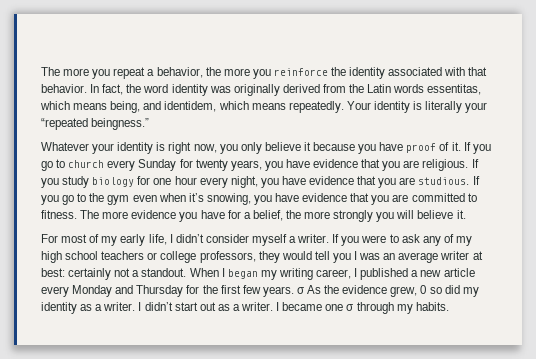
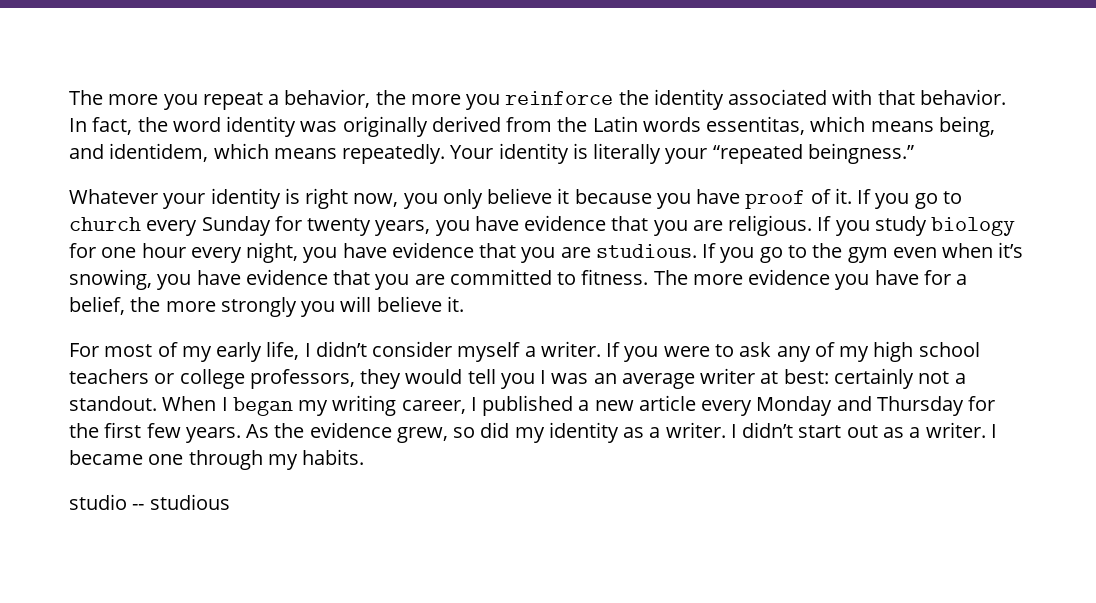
- When I began my writing career, I published a new article every Monday and Thursday for the first few years. σ As the evidence grew, 0 so did my identity as a writer.
+ When I began my writing career, I published a new article every Monday and Thursday for the first few years. As the evidence grew, so did my identity as a writer.
- I became one σ through my habits.
+ I became one through my habits.
+ studio -- studious

